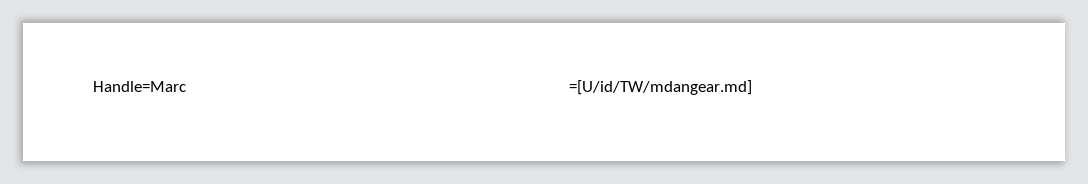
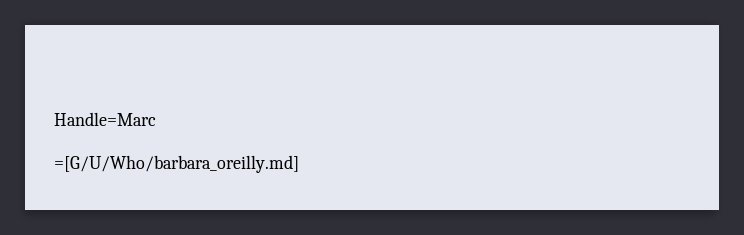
- =[U/id/TW/mdangear.md]
+ =[G/U/Who/barbara_oreilly.md]

